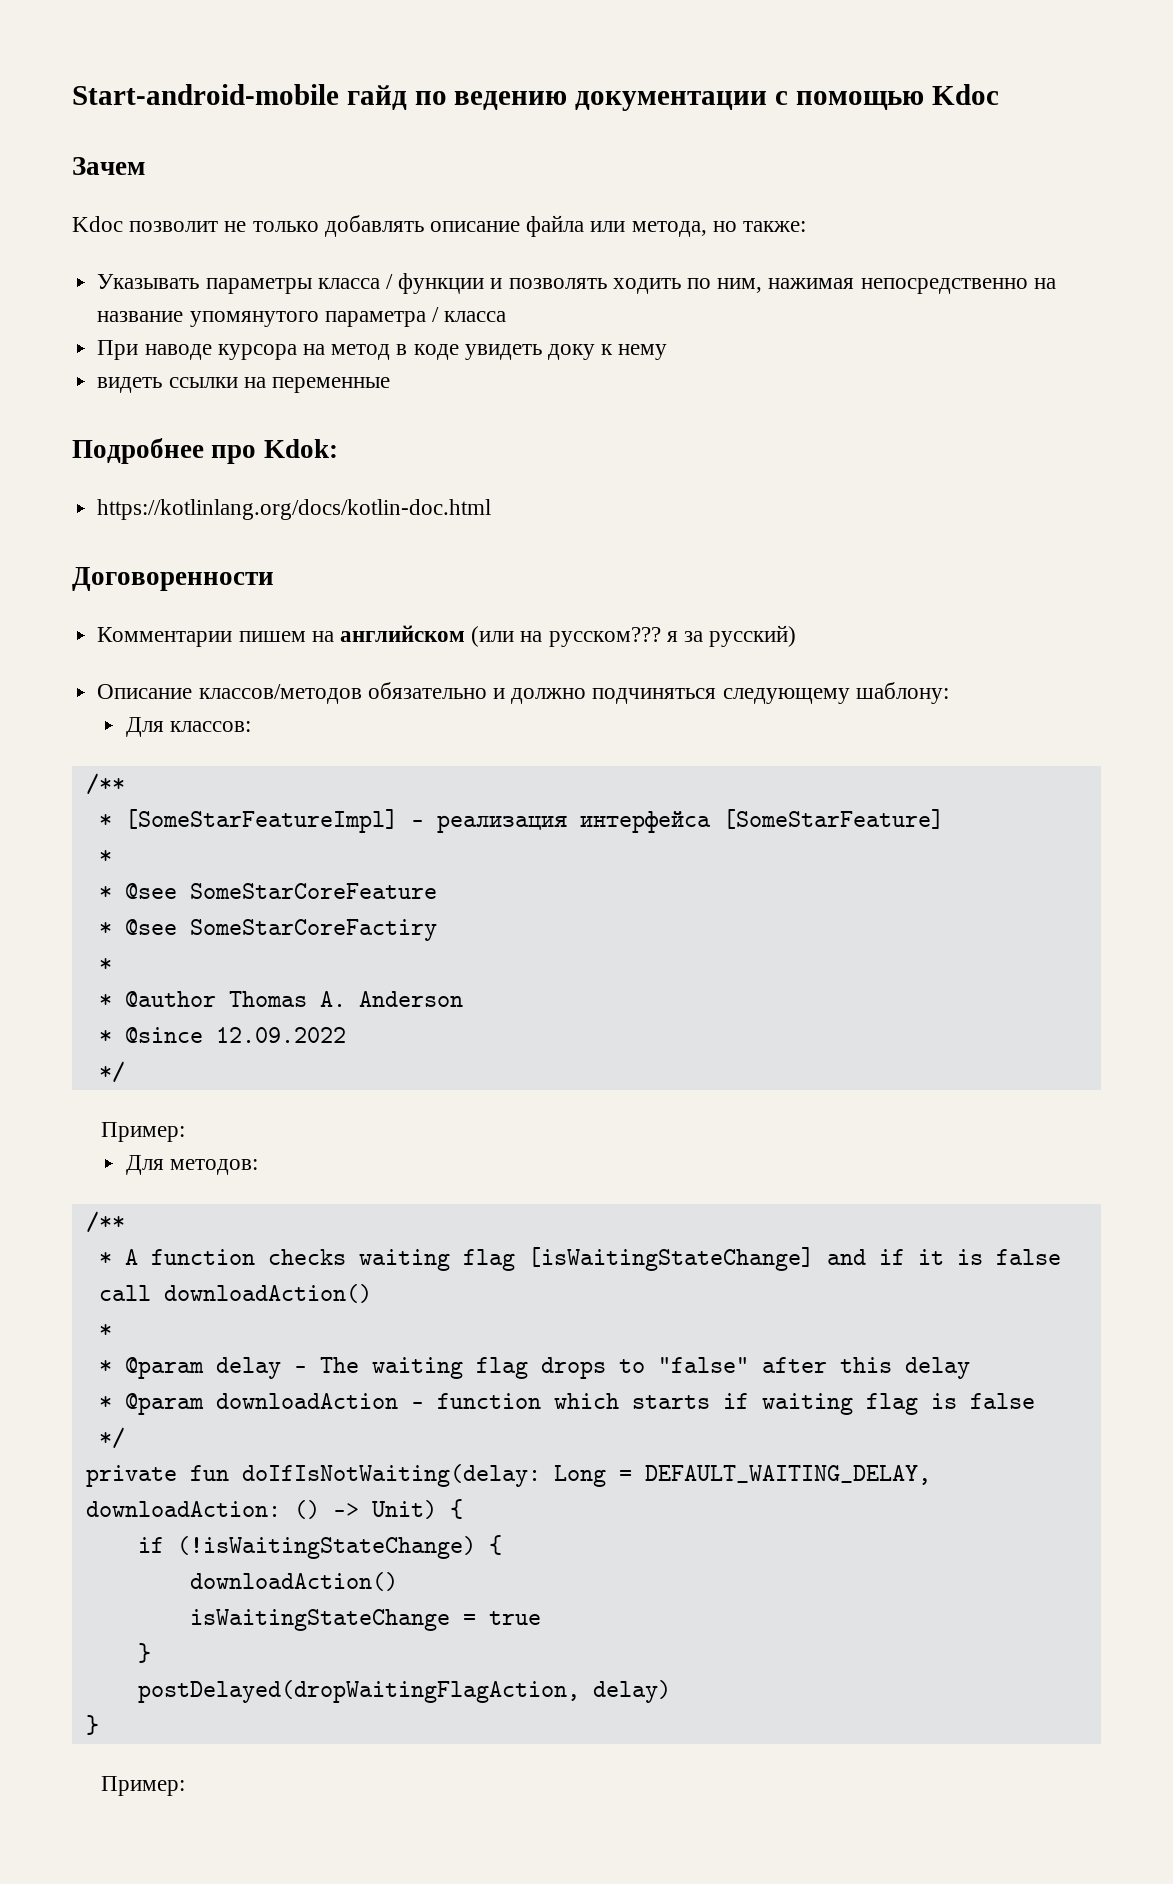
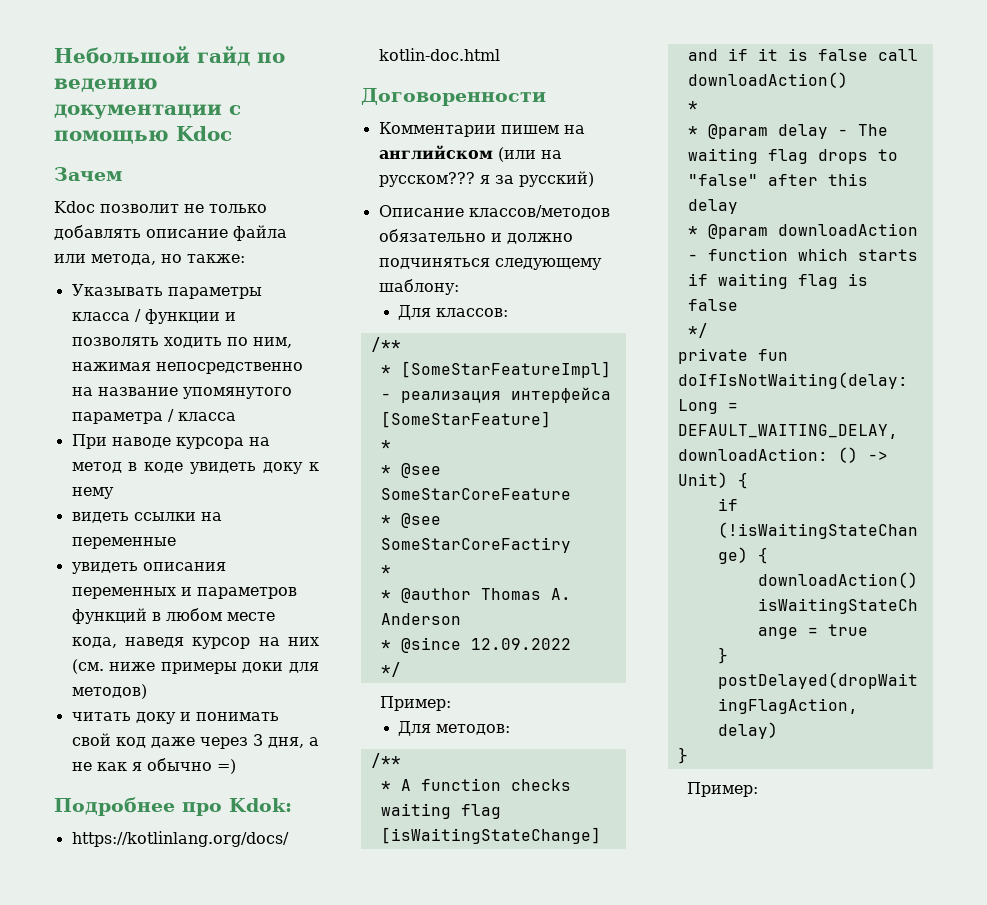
- Start-android-mobile гайд по ведению документации с помощью Kdoc
+ Небольшой гайд по ведению документации с помощью Kdoc
+ увидеть описания переменных и параметров функций в любом месте кода, наведя курсор на них (см. ниже примеры доки для методов)
+ читать доку и понимать свой код даже через 3 дня, а не как я обычно =)

